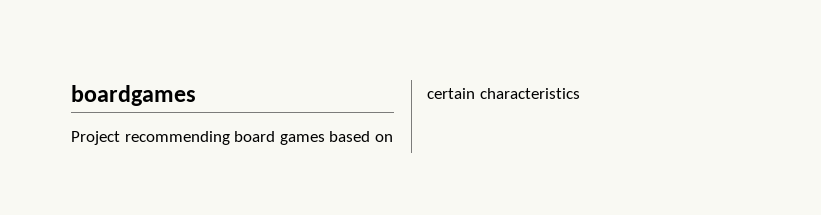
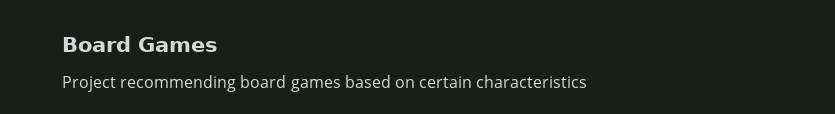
- boardgames
+ Board Games

